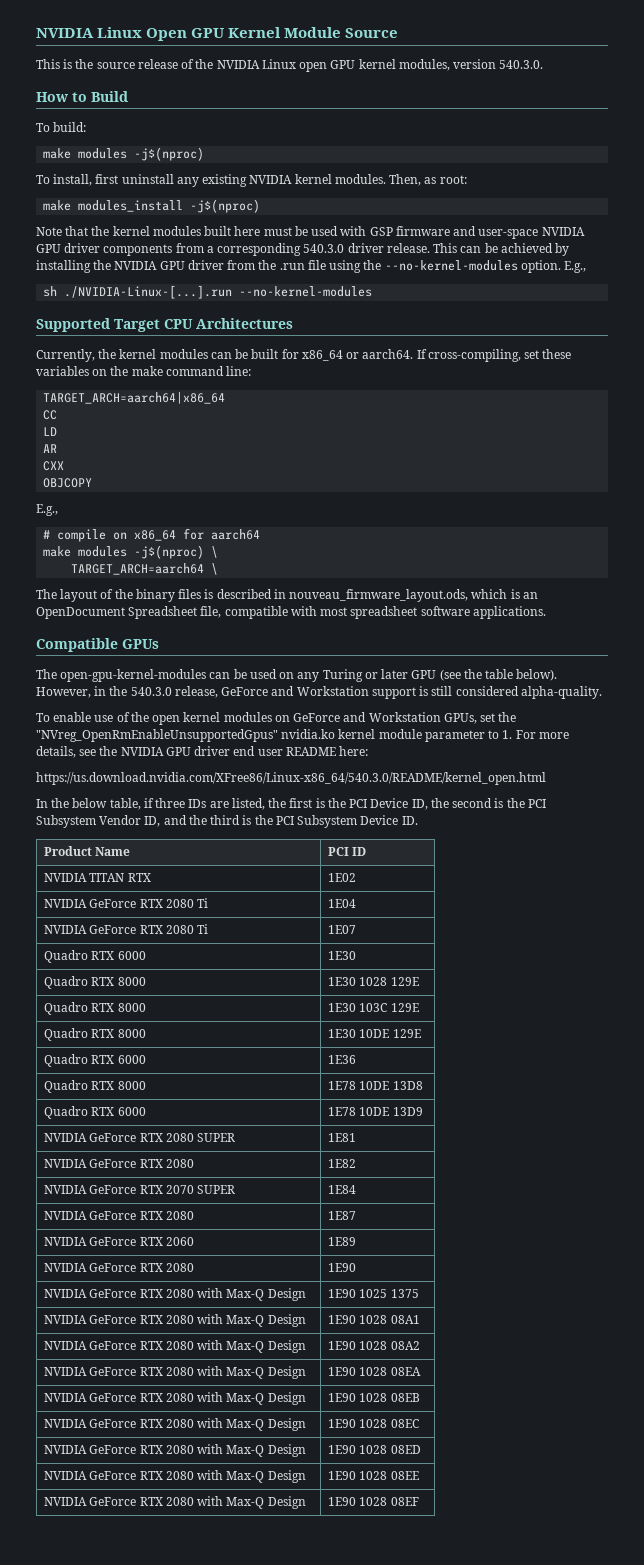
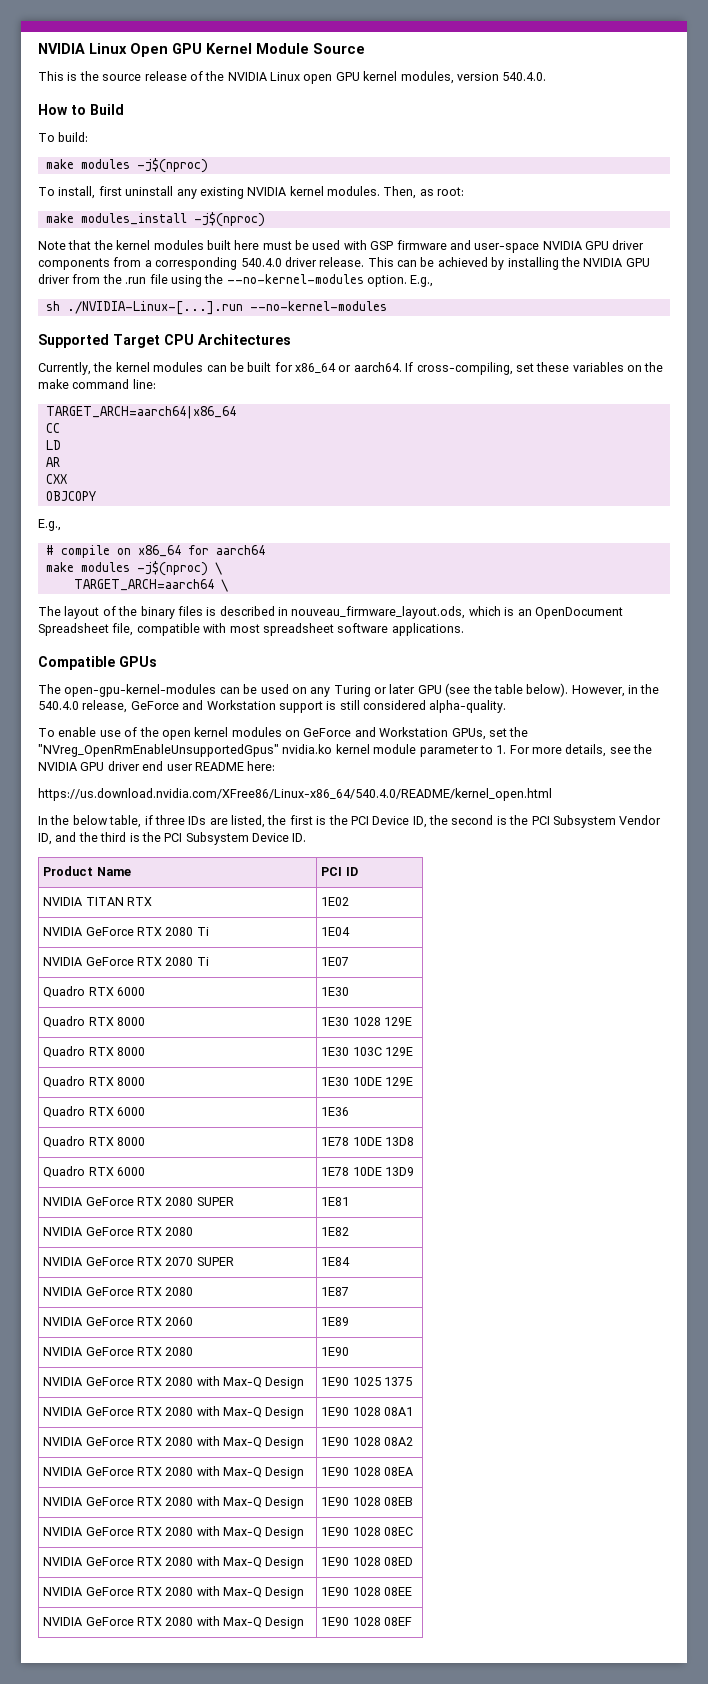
- This is the source release of the NVIDIA Linux open GPU kernel modules, version 540.3.0.
+ This is the source release of the NVIDIA Linux open GPU kernel modules, version 540.4.0.
- Note that the kernel modules built here must be used with GSP firmware and user-space NVIDIA GPU driver components from a corresponding 540.3.0 driver release.
+ Note that the kernel modules built here must be used with GSP firmware and user-space NVIDIA GPU driver components from a corresponding 540.4.0 driver release.
- However, in the 540.3.0 release, GeForce and Workstation support is still considered alpha-quality.
+ However, in the 540.4.0 release, GeForce and Workstation support is still considered alpha-quality.
- https://us.download.nvidia.com/XFree86/Linux-x86_64/540.3.0/README/kernel_open.html
+ https://us.download.nvidia.com/XFree86/Linux-x86_64/540.4.0/README/kernel_open.html

